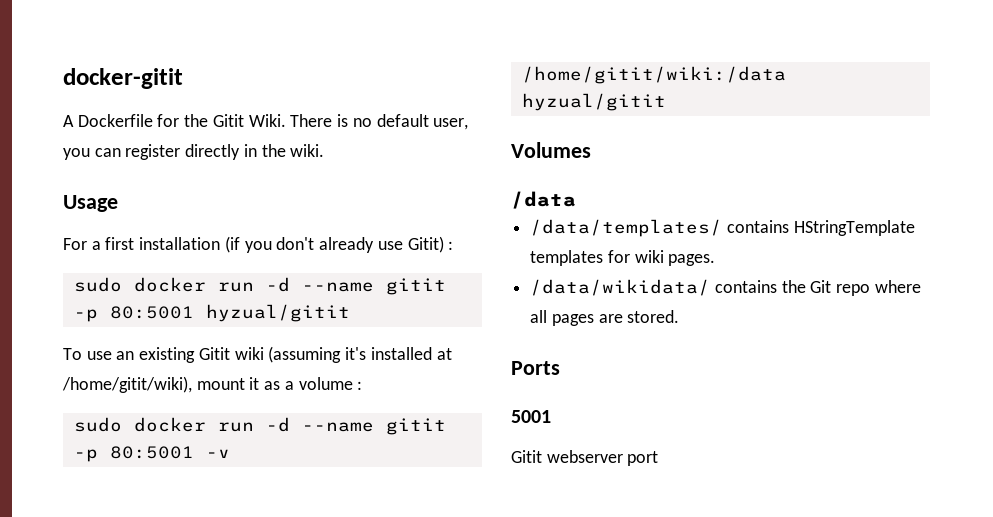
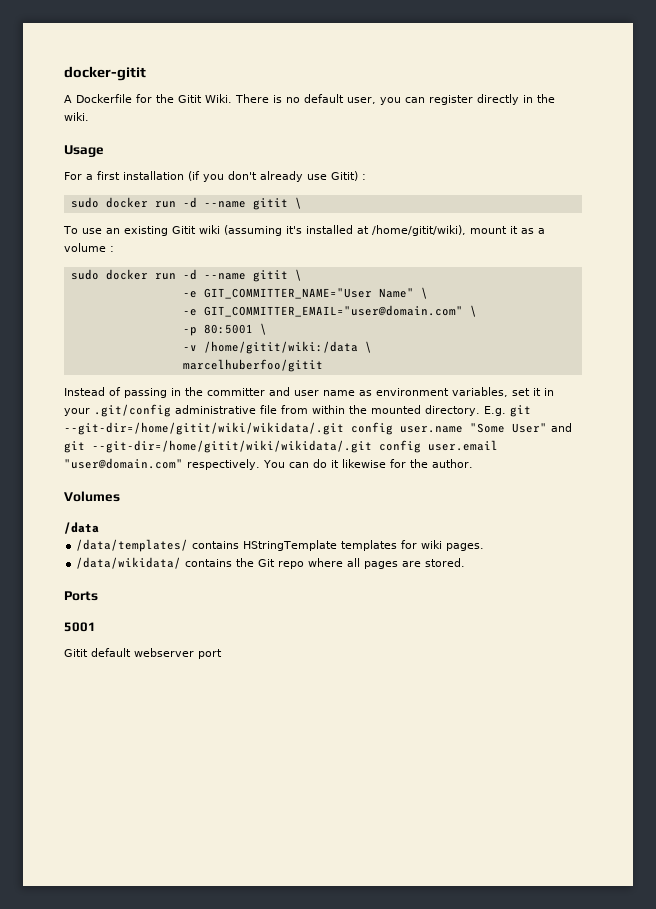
  For a first installation (if you don't already use Gitit) :
- sudo docker run -d --name gitit -p 80:5001 hyzual/gitit
+ sudo docker run -d --name gitit \
  To use an existing Gitit wiki (assuming it's installed at /home/gitit/wiki), mount it as a volume :
- sudo docker run -d --name gitit -p 80:5001 -v /home/gitit/wiki:/data hyzual/gitit
+ sudo docker run -d --name gitit \
+ -e GIT_COMMITTER_NAME="User Name" \
+ -e GIT_COMMITTER_EMAIL="user@domain.com" \
+ -p 80:5001 \
+ -v /home/gitit/wiki:/data \
+ marcelhuberfoo/gitit
+ Instead of passing in the committer and user name as environment variables, set it in your .git/config administrative file from within the mounted directory. E.g. git --git-dir=/home/gitit/wiki/wikidata/.git config user.name "Some User" and git --git-dir=/home/gitit/wiki/wikidata/.git config user.email "user@domain.com" respectively. You can do it likewise for the author.
- Gitit webserver port
+ Gitit default webserver port

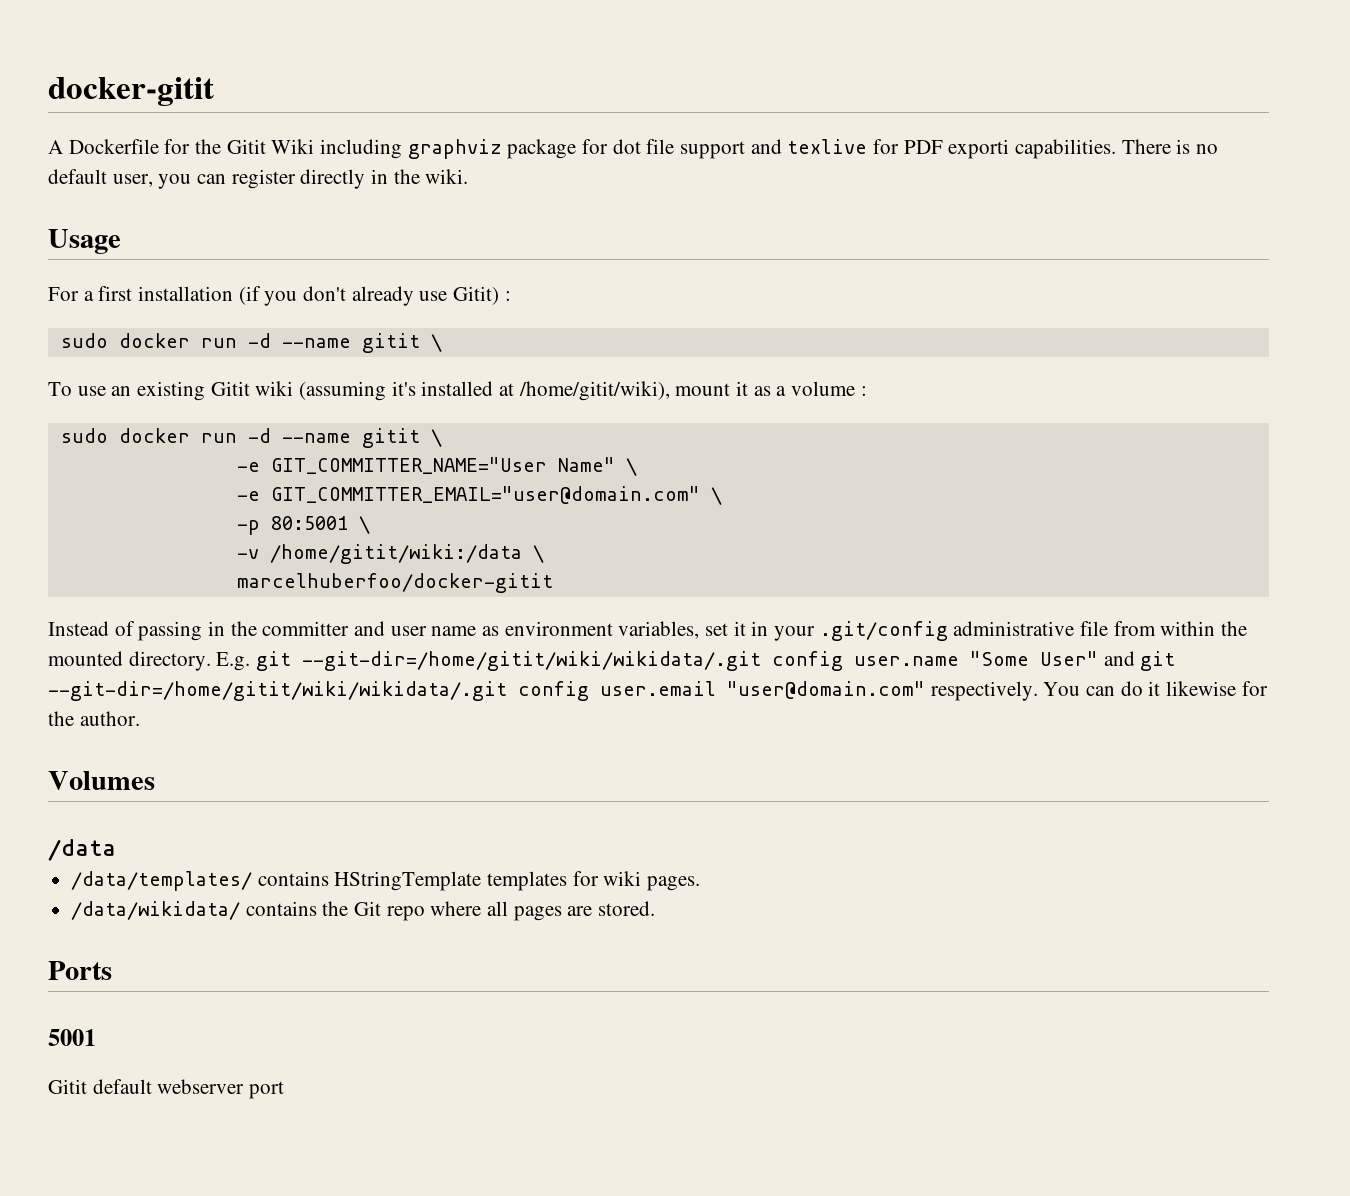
- A Dockerfile for the Gitit Wiki.
+ A Dockerfile for the Gitit Wiki including graphviz package for dot file support and texlive for PDF exporti capabilities.
- marcelhuberfoo/gitit
+ marcelhuberfoo/docker-gitit

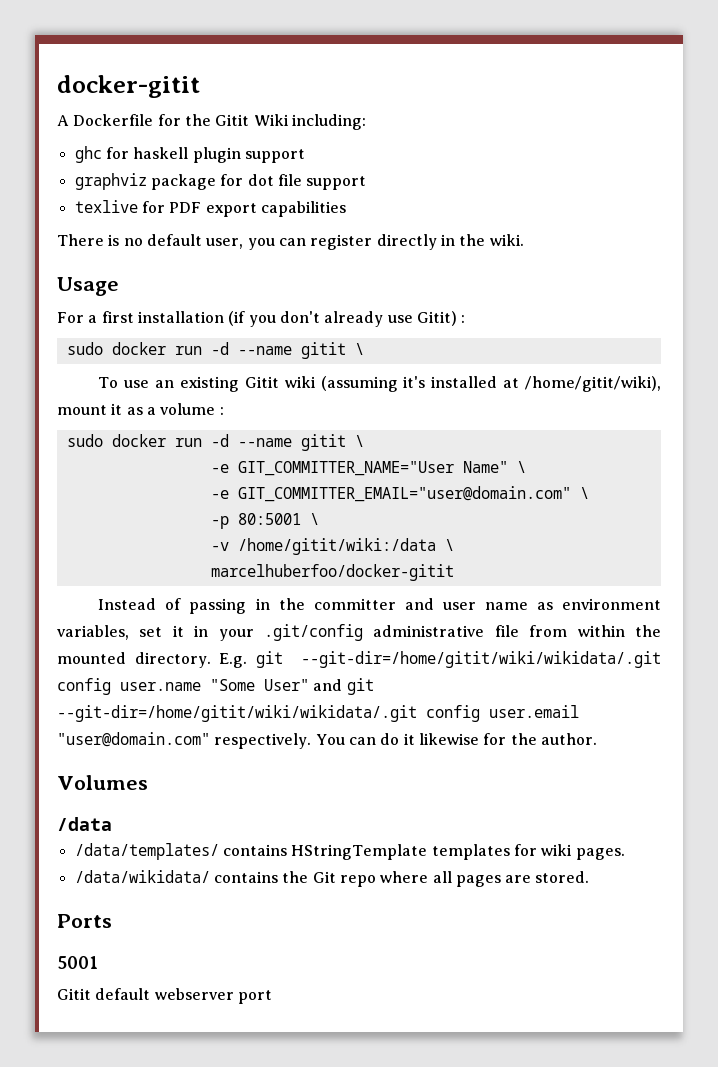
- A Dockerfile for the Gitit Wiki including graphviz package for dot file support and texlive for PDF exporti capabilities. There is no default user, you can register directly in the wiki.
+ A Dockerfile for the Gitit Wiki including:
+ ghc for haskell plugin support
+ graphviz package for dot file support
+ texlive for PDF export capabilities
+ There is no default user, you can register directly in the wiki.

